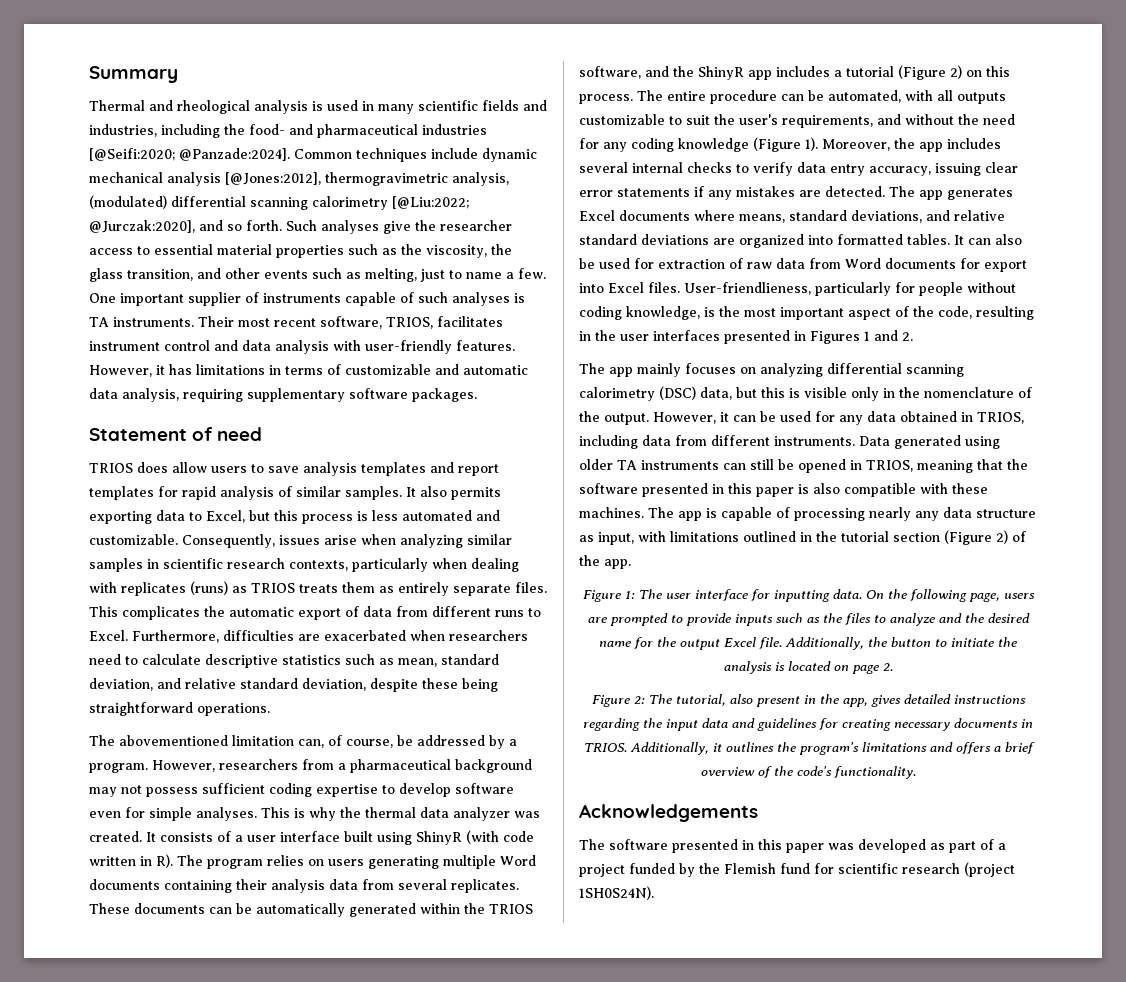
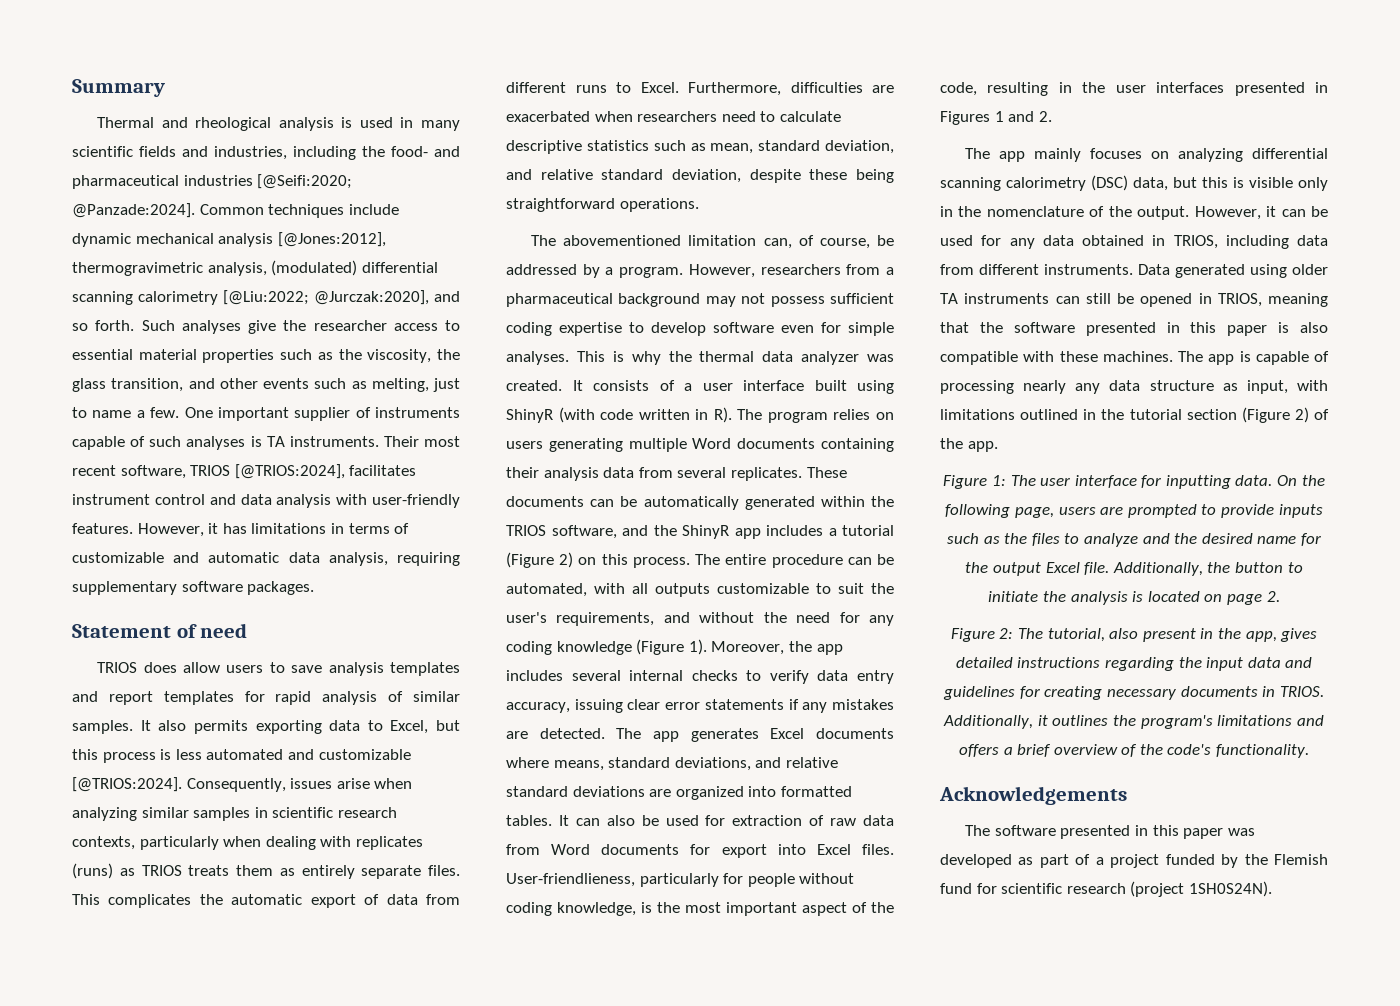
- Their most recent software, TRIOS, facilitates instrument control and data analysis with user-friendly features.
+ Their most recent software, TRIOS [@TRIOS:2024], facilitates instrument control and data analysis with user-friendly features.
- It also permits exporting data to Excel, but this process is less automated and customizable.
+ It also permits exporting data to Excel, but this process is less automated and customizable [@TRIOS:2024].

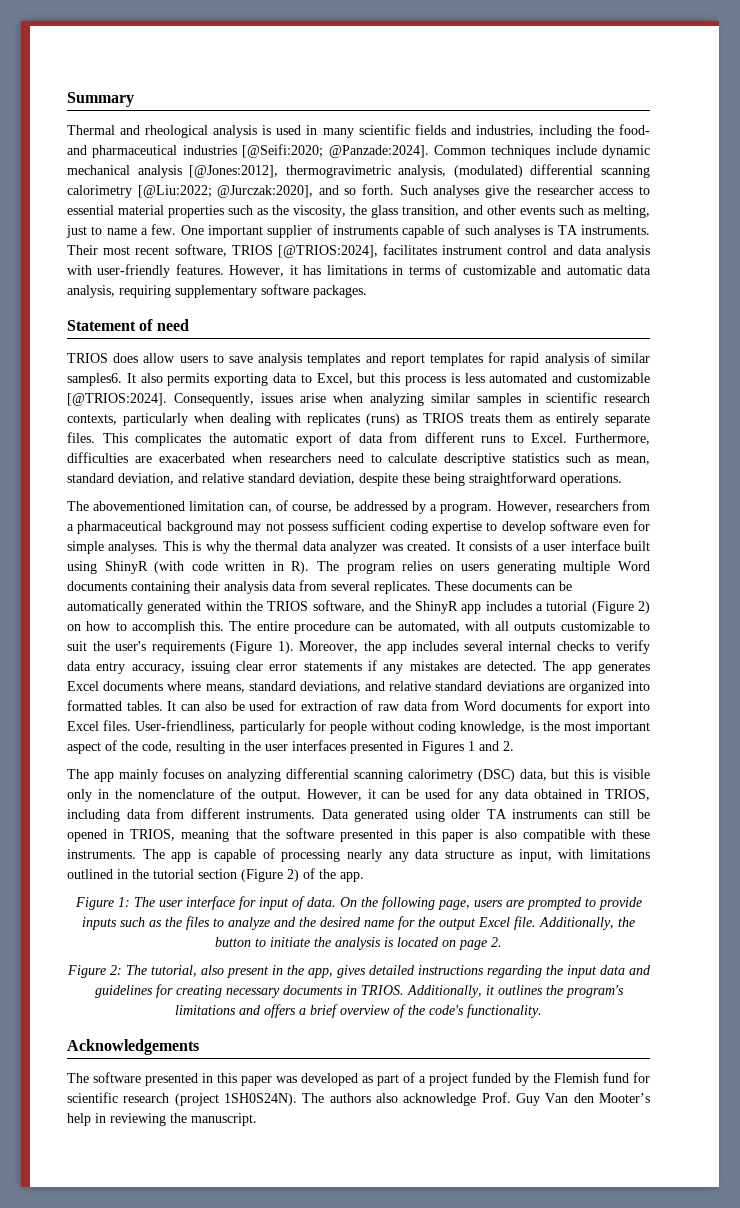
- TRIOS does allow users to save analysis templates and report templates for rapid analysis of similar samples.
+ TRIOS does allow users to save analysis templates and report templates for rapid analysis of similar samples6.
- These documents can be automatically generated within the TRIOS software, and the ShinyR app includes a tutorial (Figure 2) on this process.
+ These documents can be automatically generated within the TRIOS software, and the ShinyR app includes a tutorial (Figure 2) on how to accomplish this.
- The entire procedure can be automated, with all outputs customizable to suit the user's requirements, and without the need for any coding knowledge (Figure 1).
+ The entire procedure can be automated, with all outputs customizable to suit the user's requirements (Figure 1).
- User-friendlieness, particularly for people without coding knowledge, is the most important aspect of the code, resulting in the user interfaces presented in Figures 1 and 2.
+ User-friendliness, particularly for people without coding knowledge, is the most important aspect of the code, resulting in the user interfaces presented in Figures 1 and 2.
- Data generated using older TA instruments can still be opened in TRIOS, meaning that the software presented in this paper is also compatible with these machines.
+ Data generated using older TA instruments can still be opened in TRIOS, meaning that the software presented in this paper is also compatible with these instruments.
- Figure 1: The user interface for inputting data.
+ Figure 1: The user interface for input of data.
+ The authors also acknowledge Prof. Guy Van den Mooter’s help in reviewing the manuscript.

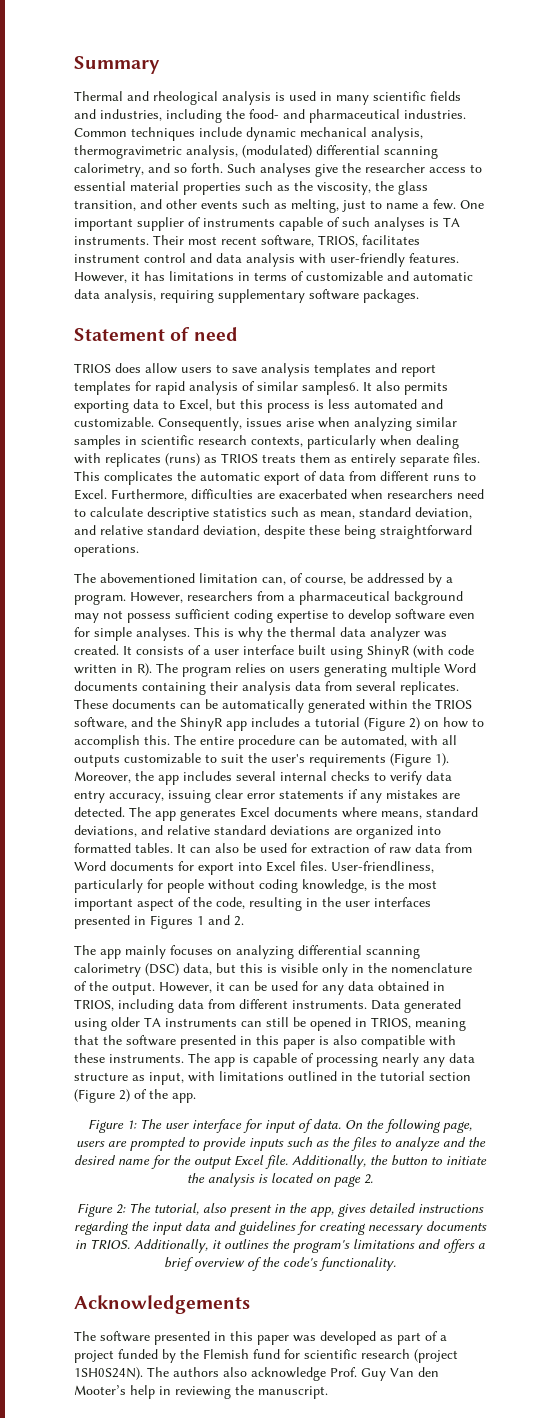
- Thermal and rheological analysis is used in many scientific fields and industries, including the food- and pharmaceutical industries [@Seifi:2020; @Panzade:2024].
+ Thermal and rheological analysis is used in many scientific fields and industries, including the food- and pharmaceutical industries.
- Common techniques include dynamic mechanical analysis [@Jones:2012], thermogravimetric analysis, (modulated) differential scanning calorimetry [@Liu:2022; @Jurczak:2020], and so forth.
+ Common techniques include dynamic mechanical analysis, thermogravimetric analysis, (modulated) differential scanning calorimetry, and so forth.
- Their most recent software, TRIOS [@TRIOS:2024], facilitates instrument control and data analysis with user-friendly features.
+ Their most recent software, TRIOS, facilitates instrument control and data analysis with user-friendly features.
- It also permits exporting data to Excel, but this process is less automated and customizable [@TRIOS:2024].
+ It also permits exporting data to Excel, but this process is less automated and customizable.

